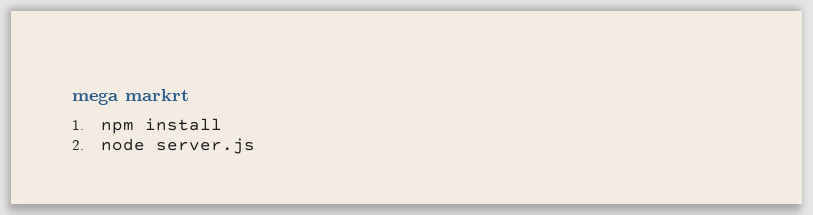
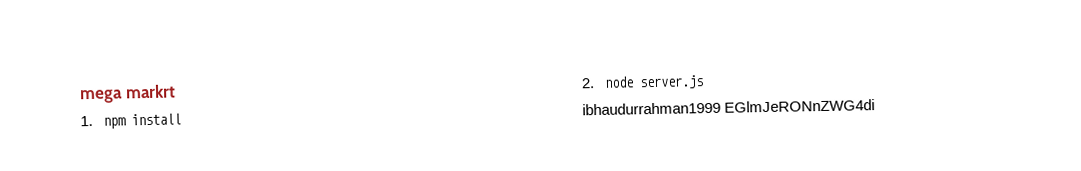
+ ibhaudurrahman1999 EGlmJeRONnZWG4di

